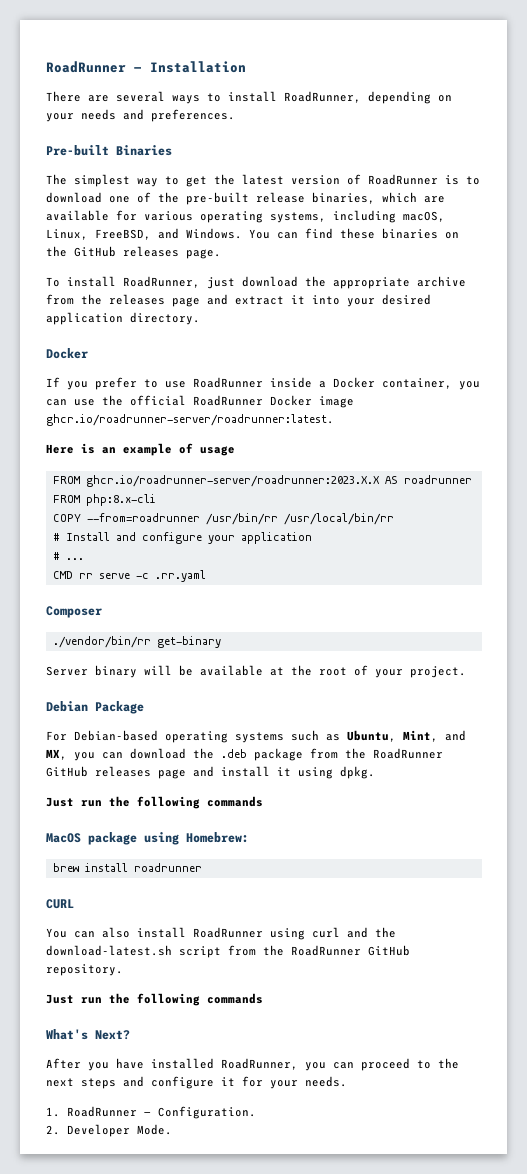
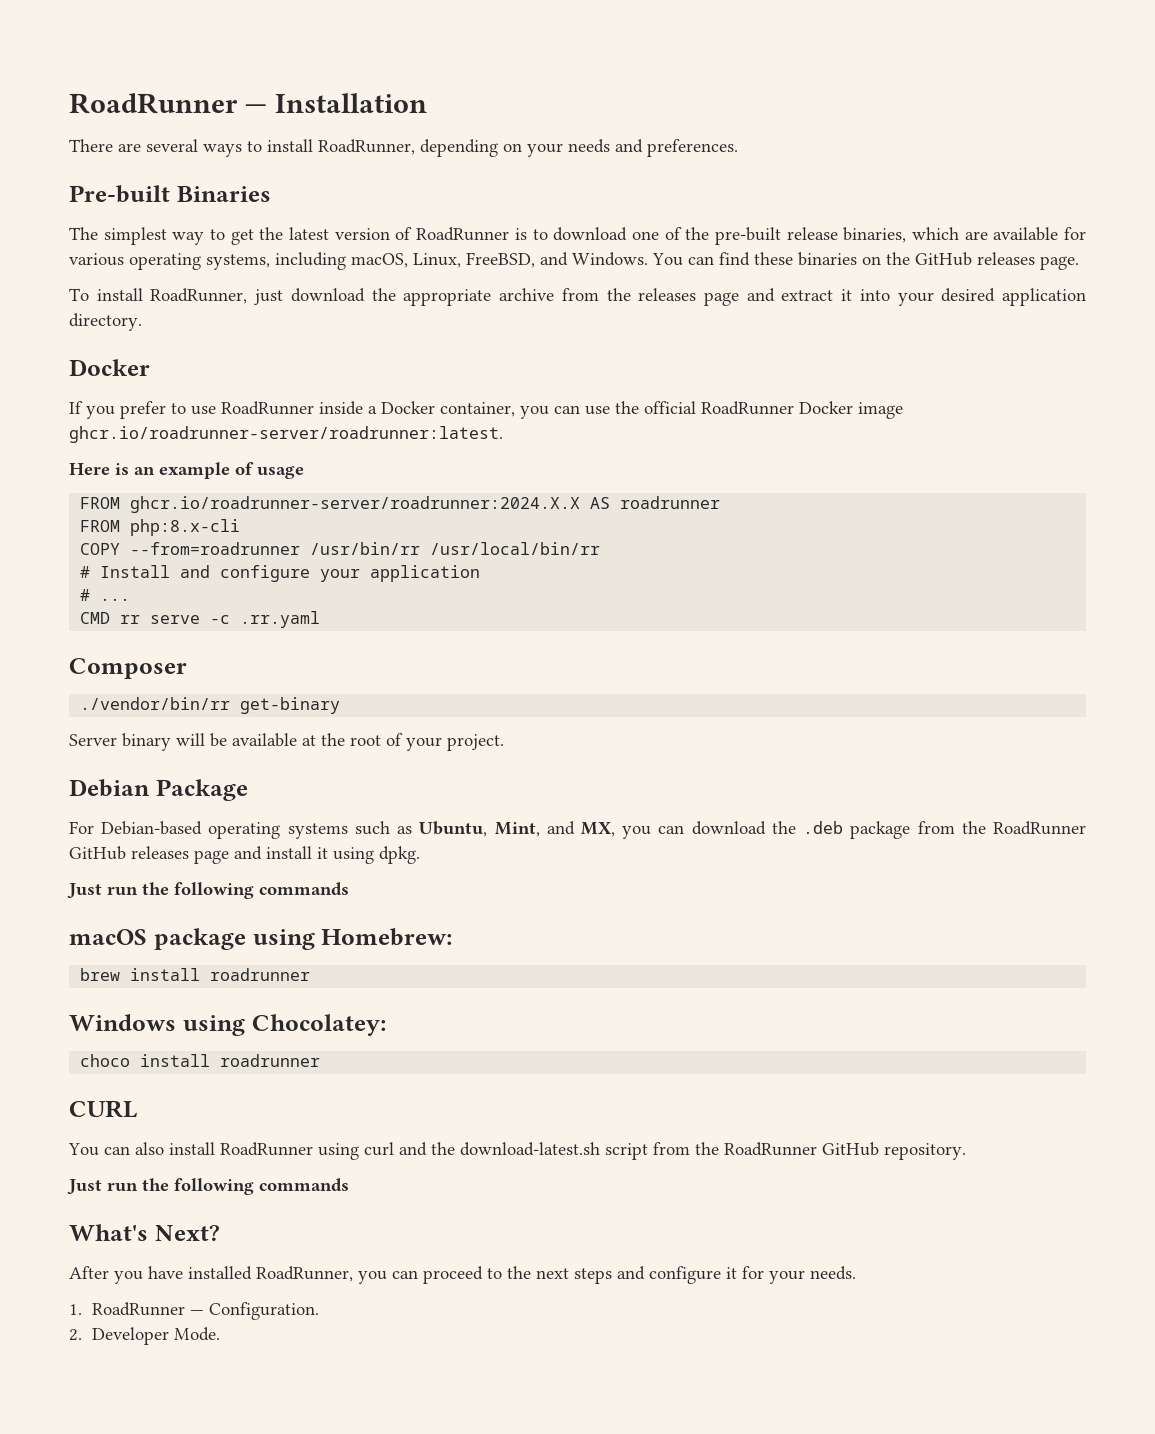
- FROM ghcr.io/roadrunner-server/roadrunner:2023.X.X AS roadrunner
+ FROM ghcr.io/roadrunner-server/roadrunner:2024.X.X AS roadrunner
- MacOS package using Homebrew:
+ macOS package using Homebrew:
+ Windows using Chocolatey:
+ choco install roadrunner

